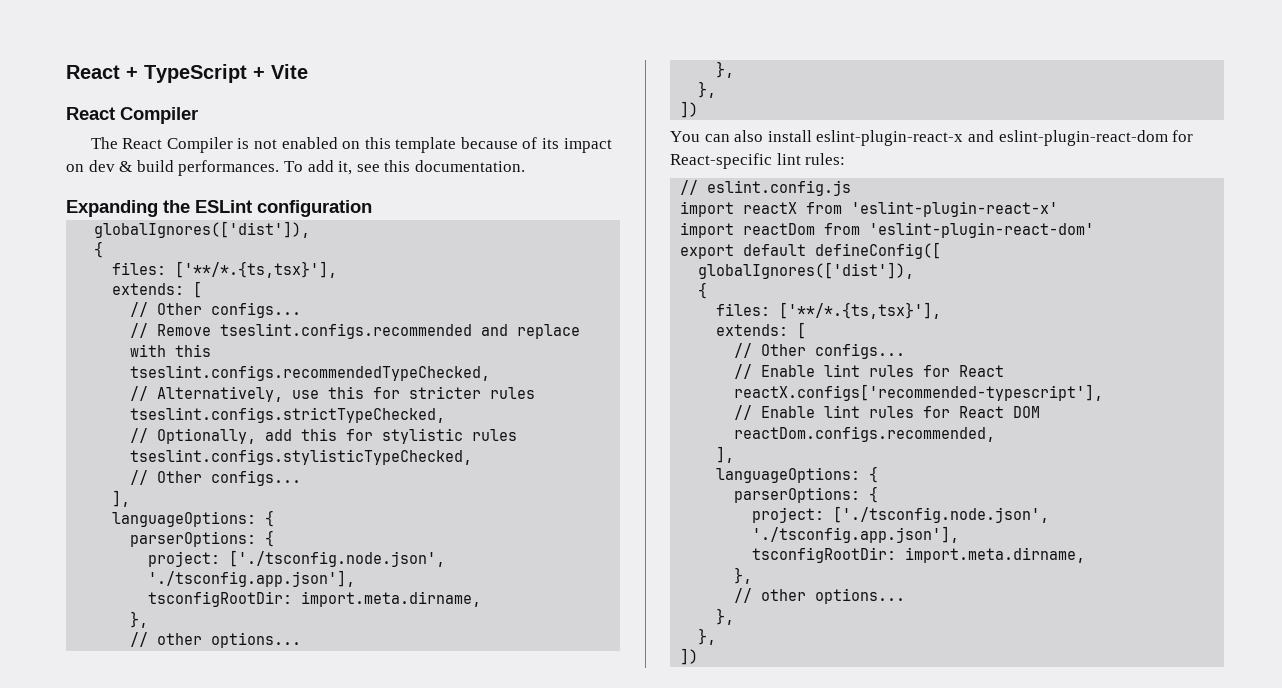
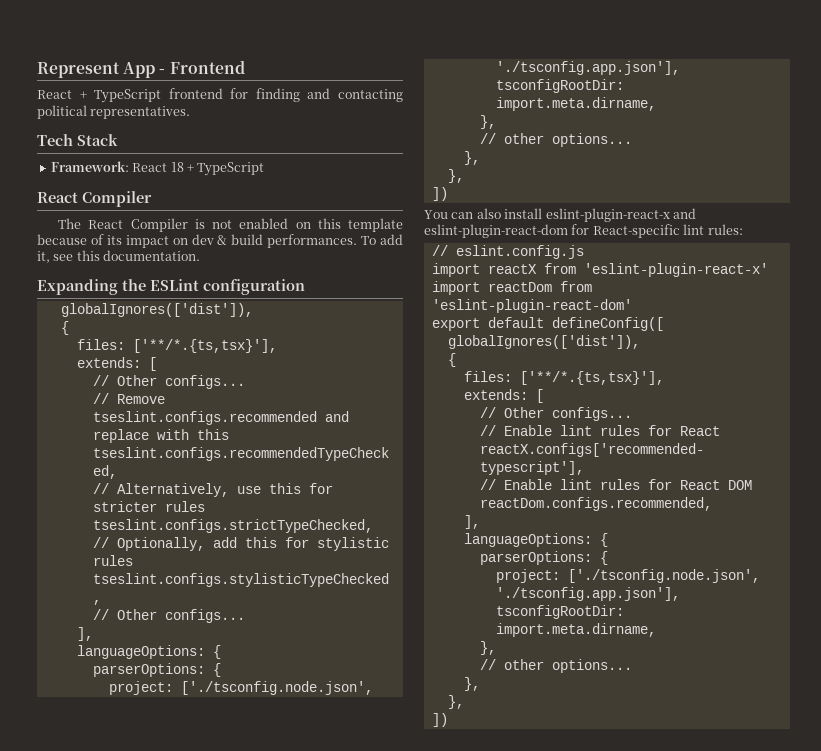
- React + TypeScript + Vite
+ Represent App - Frontend
+ React + TypeScript frontend for finding and contacting political representatives.
+ Tech Stack
+ Framework: React 18 + TypeScript

